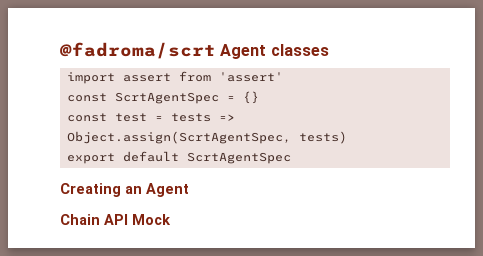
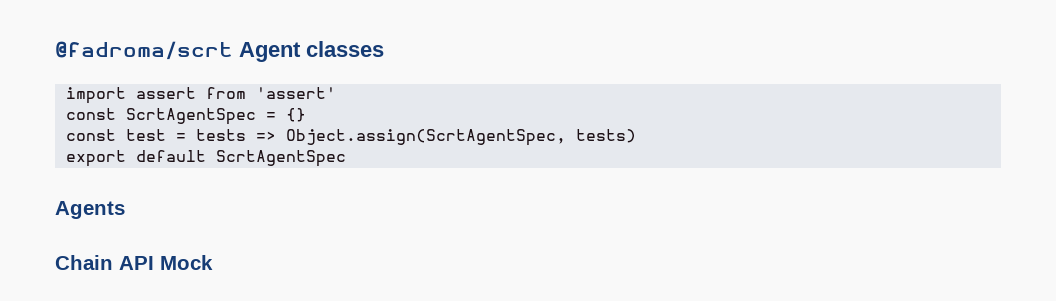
- Creating an Agent
+ Agents

